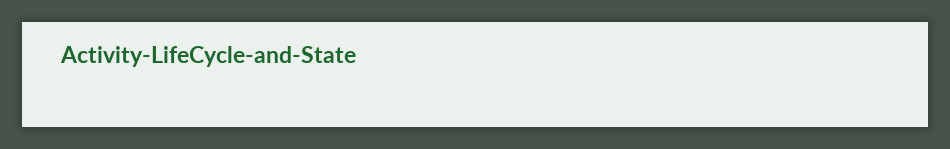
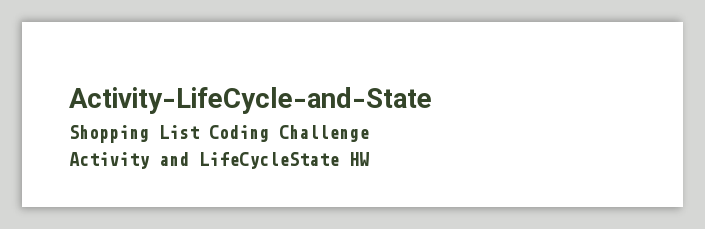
+ Shopping List Coding Challenge
+ Activity and LifeCycleState HW

